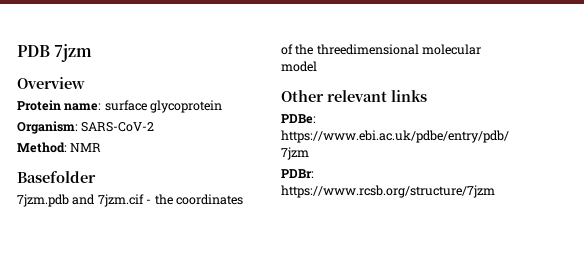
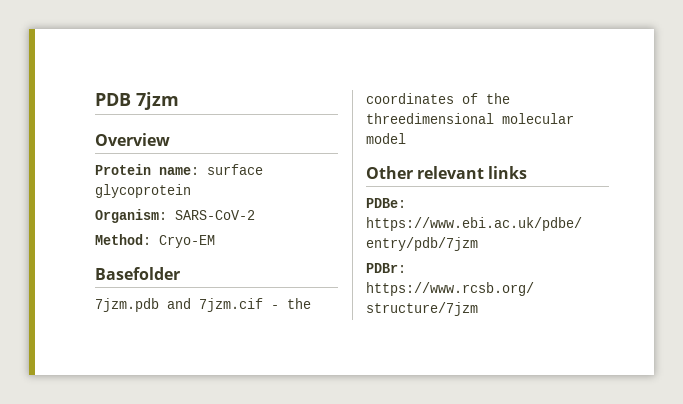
- Method: NMR
+ Method: Cryo-EM

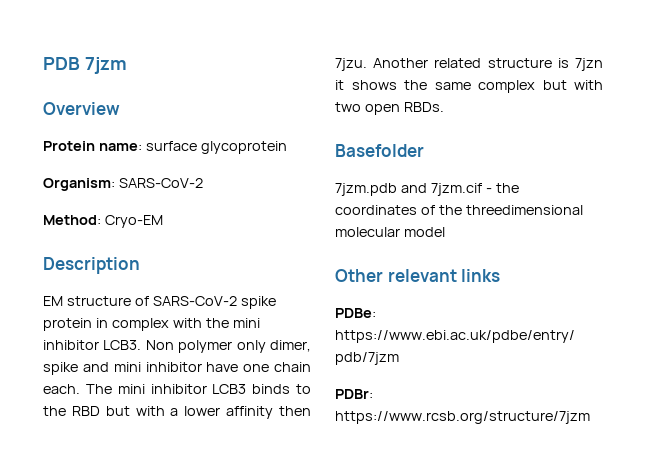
+ Description
+ EM structure of SARS-CoV-2 spike protein in complex with the mini inhibitor LCB3. Non polymer only dimer, spike and mini inhibitor have one chain each. The mini inhibitor LCB3 binds to the RBD but with a lower affinity then 7jzu. Another related structure is 7jzn it shows the same complex but with two open RBDs.

